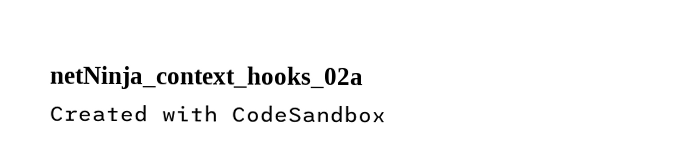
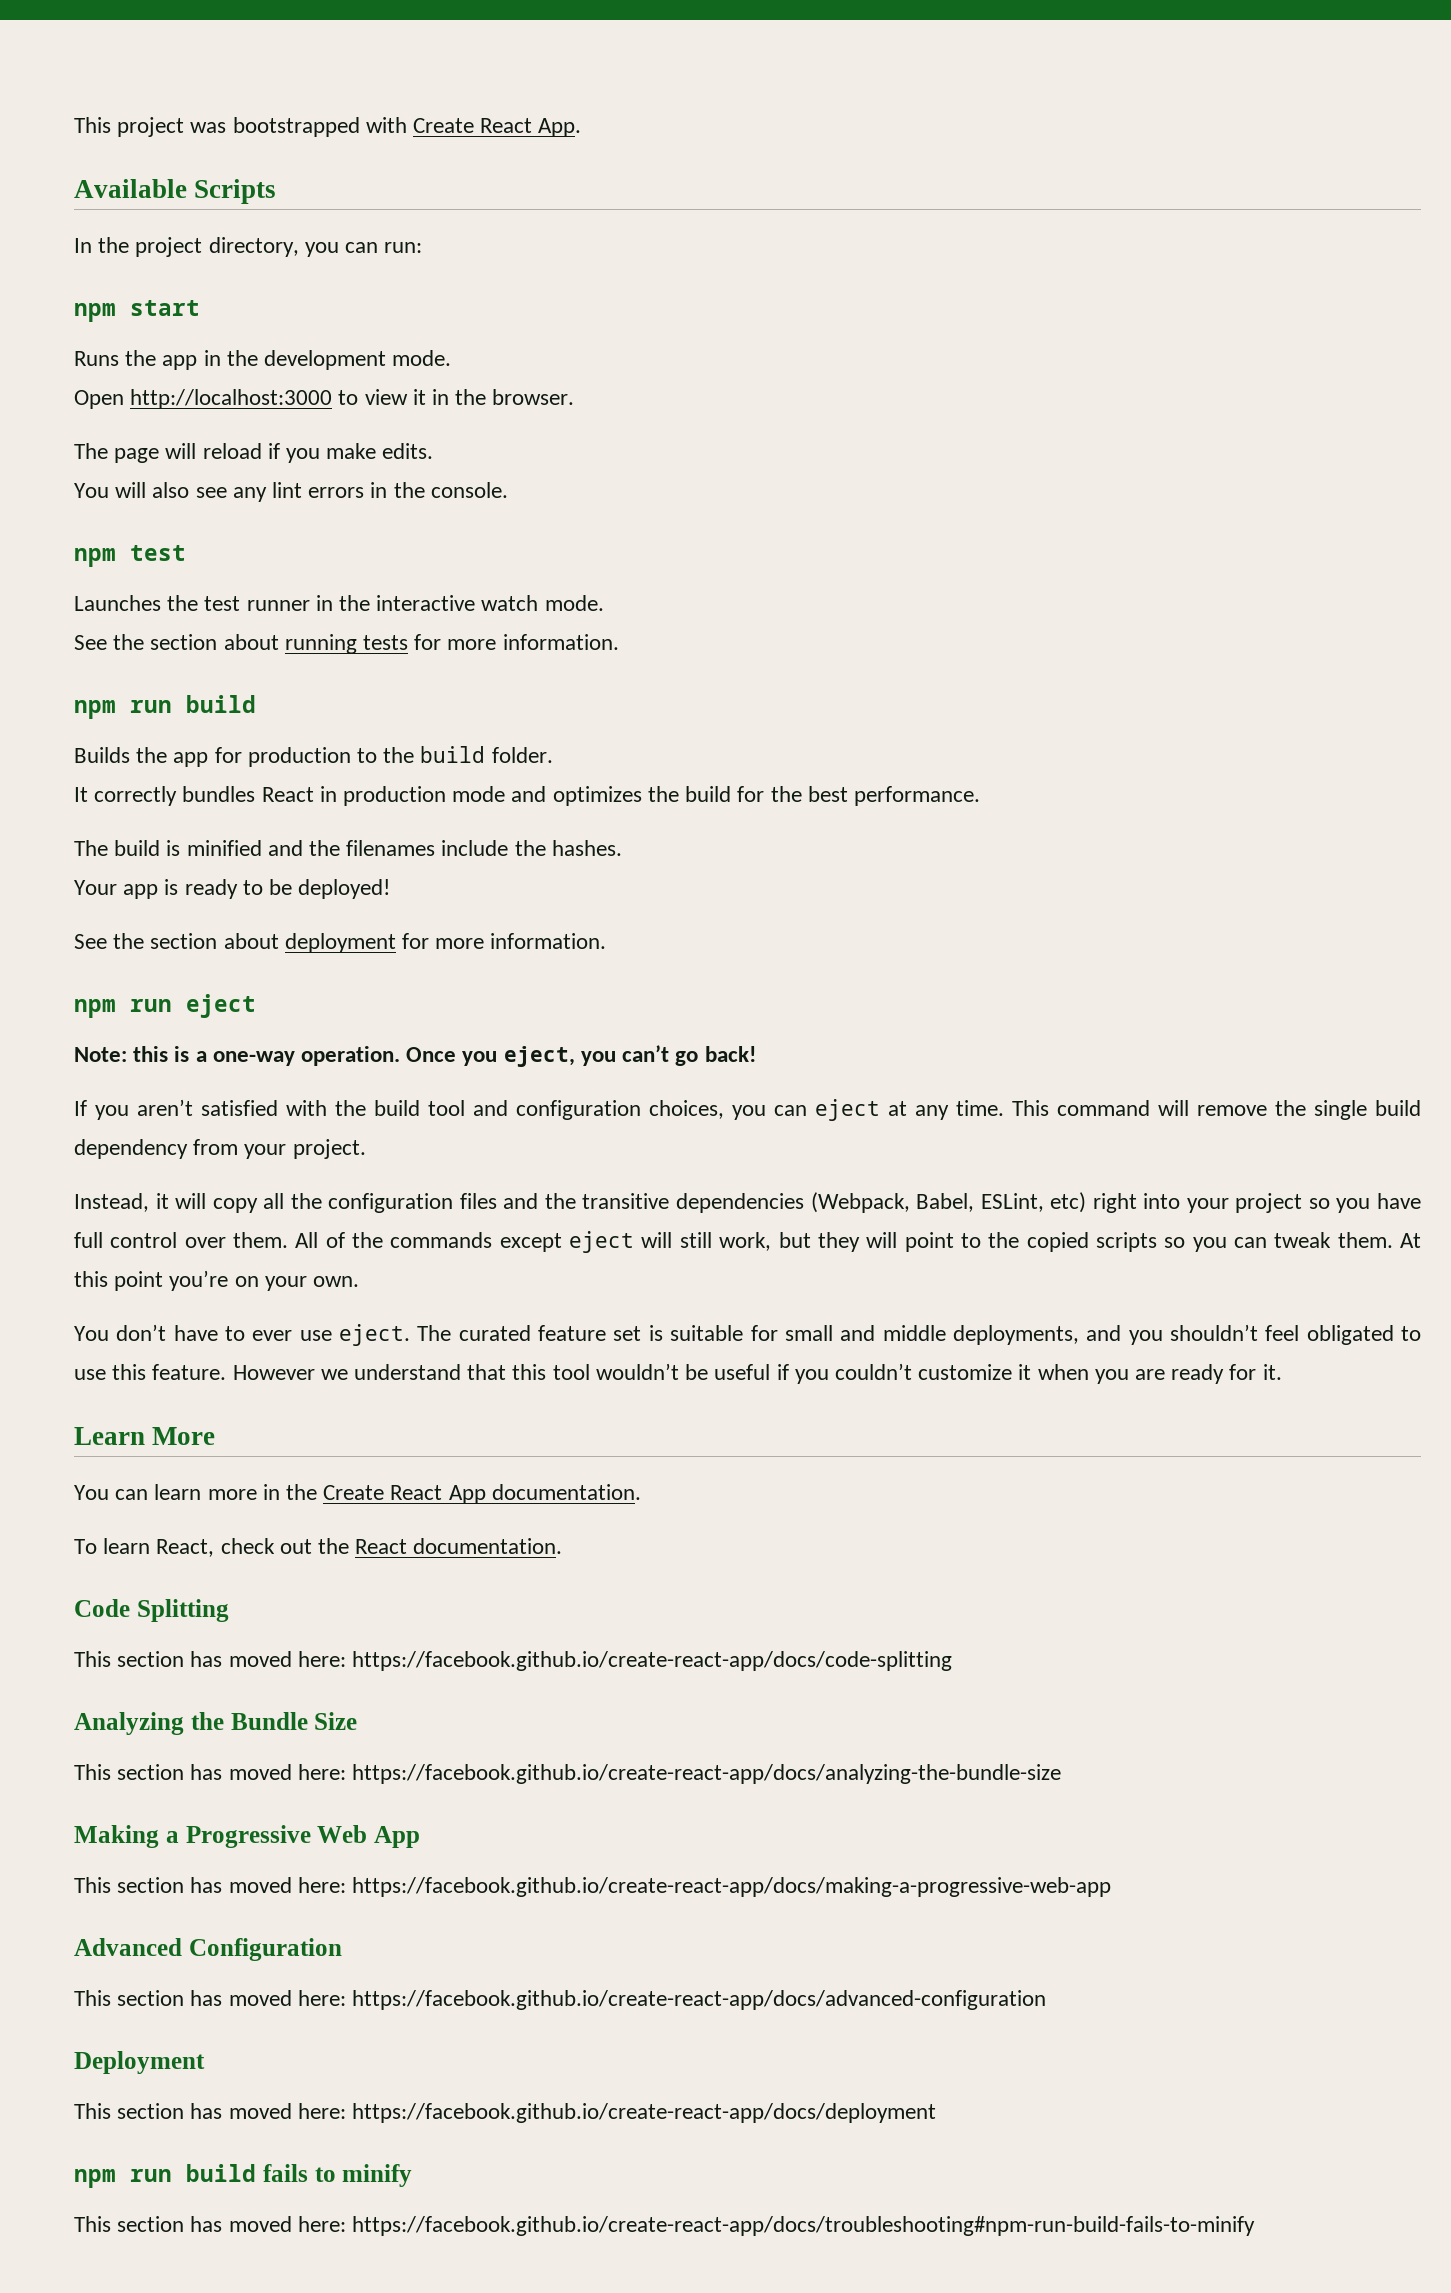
- netNinja_context_hooks_02a
- Created with CodeSandbox
+ This project was bootstrapped with Create React App.
+ Available Scripts
+ In the project directory, you can run:
+ npm start
+ Runs the app in the development mode.
+ Open http://localhost:3000 to view it in the browser.
+ The page will reload if you make edits.
+ You will also see any lint errors in the console.
+ npm test
+ Launches the test runner in the interactive watch mode.
+ See the section about running tests for more information.
+ npm run build
+ Builds the app for production to the build folder.
+ It correctly bundles React in production mode and optimizes the build for the best performance.
+ The build is minified and the filenames include the hashes.
+ Your app is ready to be deployed!
+ See the section about deployment for more information.
+ npm run eject
+ Note: this is a one-way operation. Once you eject, you can’t go back!
+ If you aren’t satisfied with the build tool and configuration choices, you can eject at any time. This command will remove the single build dependency from your project.
+ Instead, it will copy all the configuration files and the transitive dependencies (Webpack, Babel, ESLint, etc) right into your project so you have full control over them. All of the commands except eject will still work, but they will point to the copied scripts so you can tweak them. At this point you’re on your own.
+ You don’t have to ever use eject. The curated feature set is suitable for small and middle deployments, and you shouldn’t feel obligated to use this feature. However we understand that this tool wouldn’t be useful if you couldn’t customize it when you are ready for it.
+ Learn More
+ You can learn more in the Create React App documentation.
+ To learn React, check out the React documentation.
+ Code Splitting
+ This section has moved here: https://facebook.github.io/create-react-app/docs/code-splitting
+ Analyzing the Bundle Size
+ This section has moved here: https://facebook.github.io/create-react-app/docs/analyzing-the-bundle-size
+ Making a Progressive Web App
+ This section has moved here: https://facebook.github.io/create-react-app/docs/making-a-progressive-web-app
+ Advanced Configuration
+ This section has moved here: https://facebook.github.io/create-react-app/docs/advanced-configuration
+ Deployment
+ This section has moved here: https://facebook.github.io/create-react-app/docs/deployment
+ npm run build fails to minify
+ This section has moved here: https://facebook.github.io/create-react-app/docs/troubleshooting#npm-run-build-fails-to-minify

